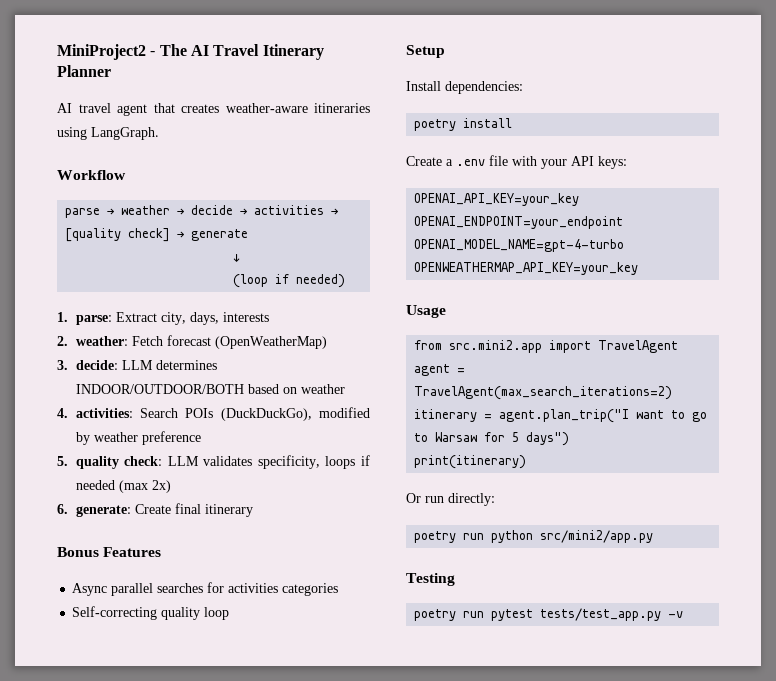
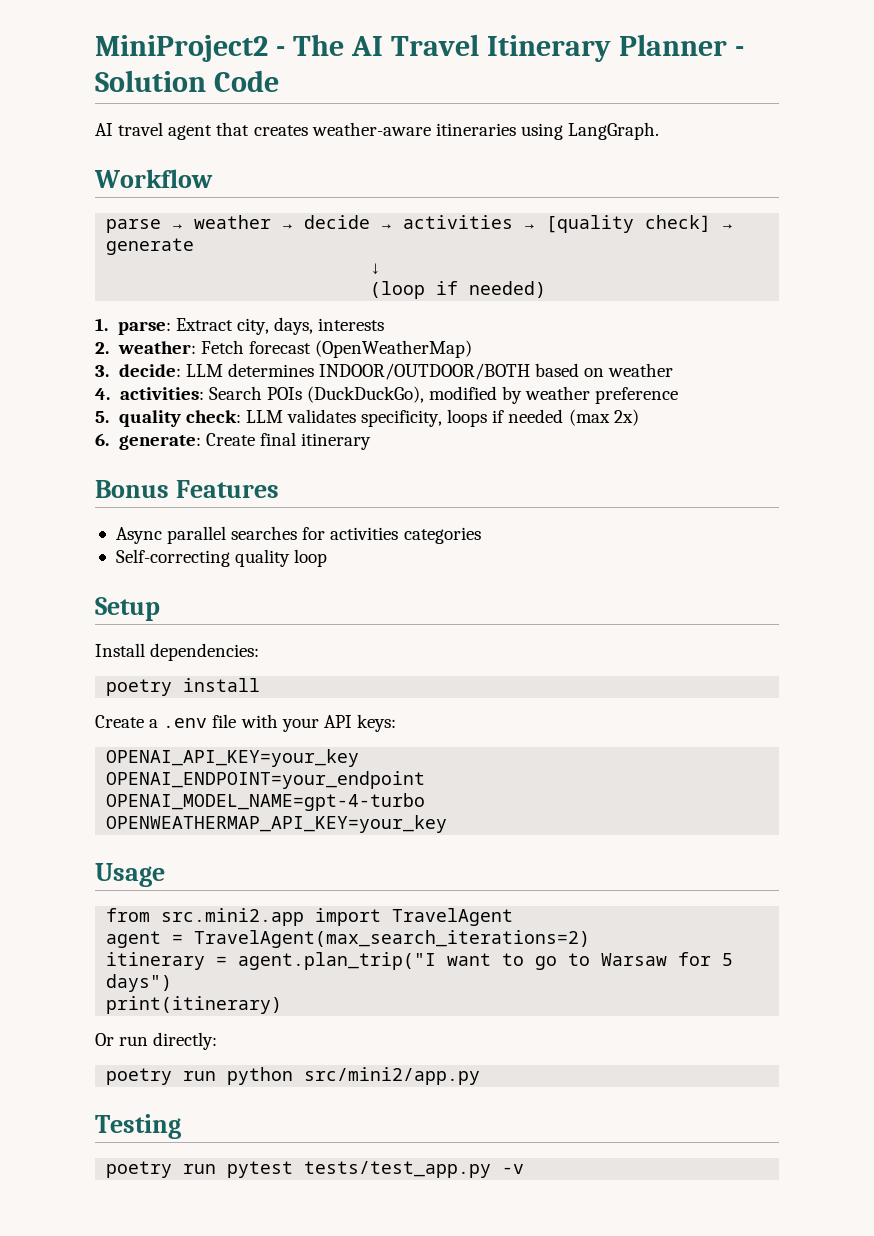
- MiniProject2 - The AI Travel Itinerary Planner
+ MiniProject2 - The AI Travel Itinerary Planner - Solution Code

